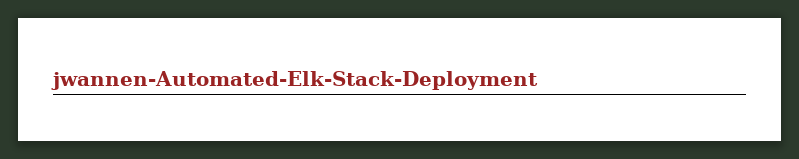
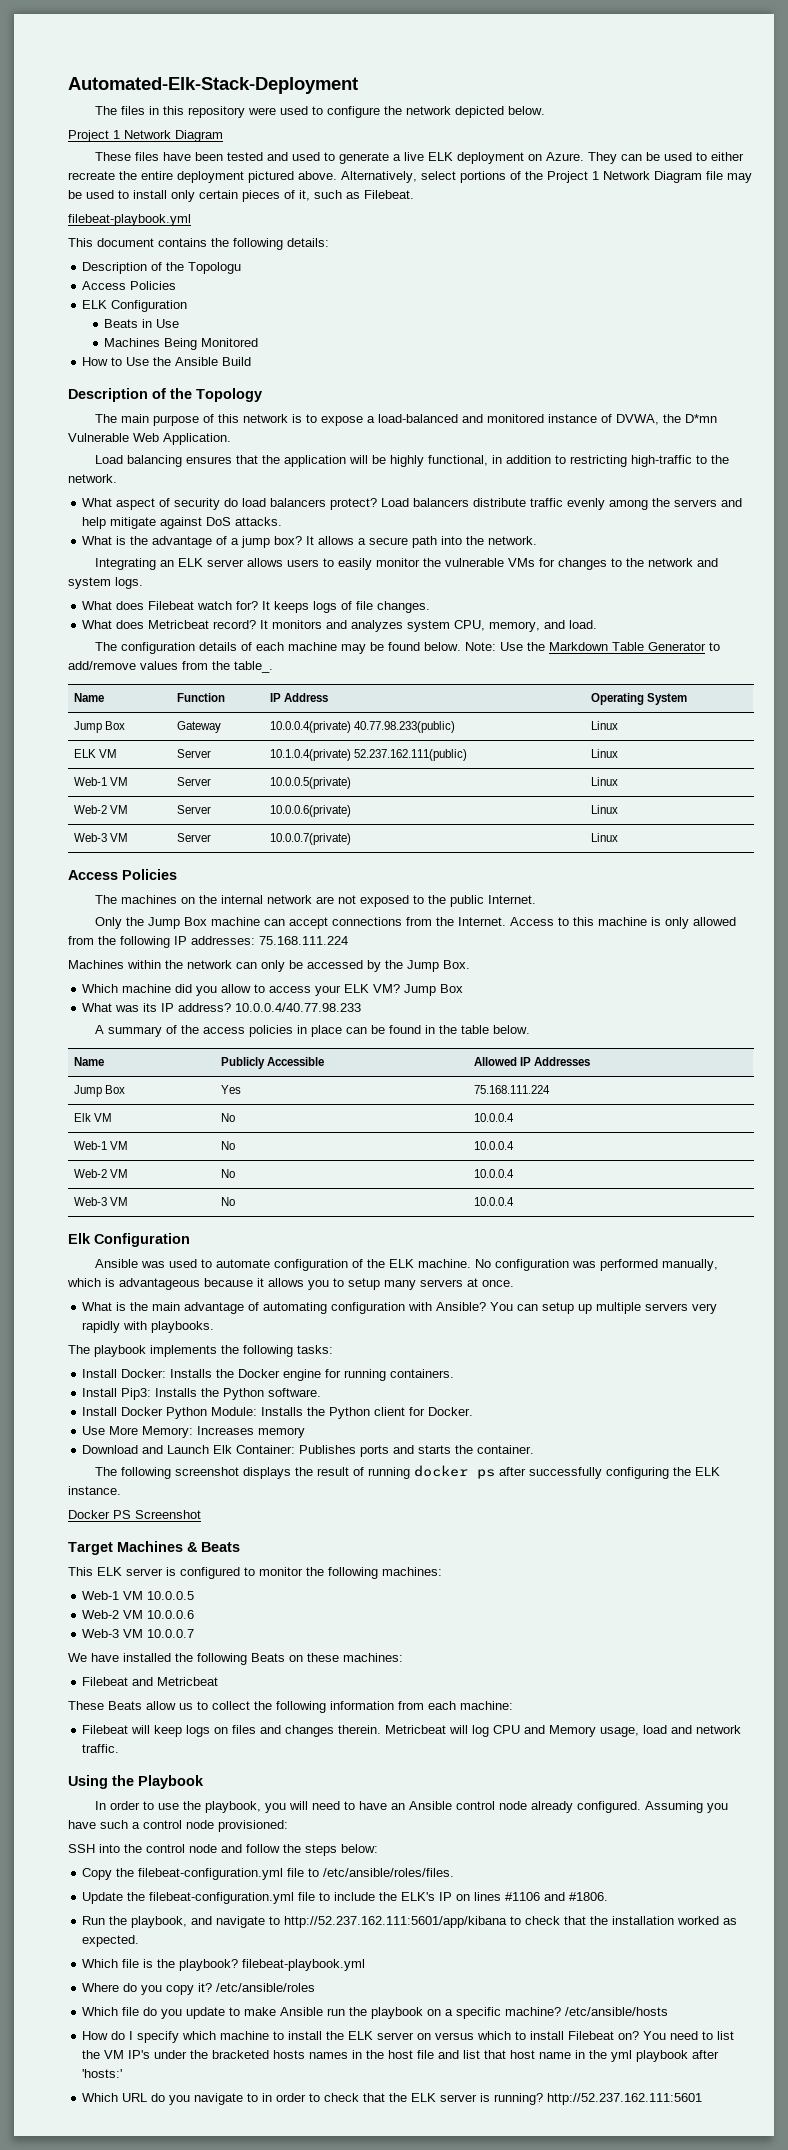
- jwannen-Automated-Elk-Stack-Deployment
+ Automated-Elk-Stack-Deployment
+ The files in this repository were used to configure the network depicted below.
+ Project 1 Network Diagram
+ These files have been tested and used to generate a live ELK deployment on Azure. They can be used to either recreate the entire deployment pictured above. Alternatively, select portions of the Project 1 Network Diagram file may be used to install only certain pieces of it, such as Filebeat.
+ filebeat-playbook.yml
+ This document contains the following details:
+ Description of the Topologu
+ Access Policies
+ ELK Configuration
+ Beats in Use
+ Machines Being Monitored
+ How to Use the Ansible Build
+ Description of the Topology
+ The main purpose of this network is to expose a load-balanced and monitored instance of DVWA, the D*mn Vulnerable Web Application.
+ Load balancing ensures that the application will be highly functional, in addition to restricting high-traffic to the network.
+ What aspect of security do load balancers protect? Load balancers distribute traffic evenly among the servers and help mitigate against DoS attacks.
+ What is the advantage of a jump box? It allows a secure path into the network.
+ Integrating an ELK server allows users to easily monitor the vulnerable VMs for changes to the network and system logs.
+ What does Filebeat watch for? It keeps logs of file changes.
+ What does Metricbeat record? It monitors and analyzes system CPU, memory, and load.
+ The configuration details of each machine may be found below. Note: Use the Markdown Table Generator to add/remove values from the table_.
+ Name | Function | IP Address | Operating System
+ Jump Box | Gateway | 10.0.0.4(private) 40.77.98.233(public) | Linux
+ ELK VM | Server | 10.1.0.4(private) 52.237.162.111(public) | Linux
+ Web-1 VM | Server | 10.0.0.5(private) | Linux
+ Web-2 VM | Server | 10.0.0.6(private) | Linux
+ Web-3 VM | Server | 10.0.0.7(private) | Linux
+ Access Policies
+ The machines on the internal network are not exposed to the public Internet.
+ Only the Jump Box machine can accept connections from the Internet. Access to this machine is only allowed from the following IP addresses: 75.168.111.224
+ Machines within the network can only be accessed by the Jump Box.
+ Which machine did you allow to access your ELK VM? Jump Box
+ What was its IP address? 10.0.0.4/40.77.98.233
+ A summary of the access policies in place can be found in the table below.
+ Name | Publicly Accessible | Allowed IP Addresses
+ Jump Box | Yes | 75.168.111.224
+ Elk VM | No | 10.0.0.4
+ Web-1 VM | No | 10.0.0.4
+ Web-2 VM | No | 10.0.0.4
+ Web-3 VM | No | 10.0.0.4
+ Elk Configuration
+ Ansible was used to automate configuration of the ELK machine. No configuration was performed manually, which is advantageous because it allows you to setup many servers at once.
+ What is the main advantage of automating configuration with Ansible? You can setup up multiple servers very rapidly with playbooks.
+ The playbook implements the following tasks:
+ Install Docker: Installs the Docker engine for running containers.
+ Install Pip3: Installs the Python software.
+ Install Docker Python Module: Installs the Python client for Docker.
+ Use More Memory: Increases memory
+ Download and Launch Elk Container: Publishes ports and starts the container.
+ The following screenshot displays the result of running docker ps after successfully configuring the ELK instance.
+ Docker PS Screenshot
+ Target Machines & Beats
+ This ELK server is configured to monitor the following machines:
+ Web-1 VM 10.0.0.5
+ Web-2 VM 10.0.0.6
+ Web-3 VM 10.0.0.7
+ We have installed the following Beats on these machines:
+ Filebeat and Metricbeat
+ These Beats allow us to collect the following information from each machine:
+ Filebeat will keep logs on files and changes therein. Metricbeat will log CPU and Memory usage, load and network traffic.
+ Using the Playbook
+ In order to use the playbook, you will need to have an Ansible control node already configured. Assuming you have such a control node provisioned:
+ SSH into the control node and follow the steps below:
+ Copy the filebeat-configuration.yml file to /etc/ansible/roles/files.
+ Update the filebeat-configuration.yml file to include the ELK's IP on lines #1106 and #1806.
+ Run the playbook, and navigate to http://52.237.162.111:5601/app/kibana to check that the installation worked as expected.
+ Which file is the playbook? filebeat-playbook.yml
+ Where do you copy it? /etc/ansible/roles
+ Which file do you update to make Ansible run the playbook on a specific machine? /etc/ansible/hosts
+ How do I specify which machine to install the ELK server on versus which to install Filebeat on? You need to list the VM IP's under the bracketed hosts names in the host file and list that host name in the yml playbook after 'hosts:'
+ Which URL do you navigate to in order to check that the ELK server is running? http://52.237.162.111:5601

